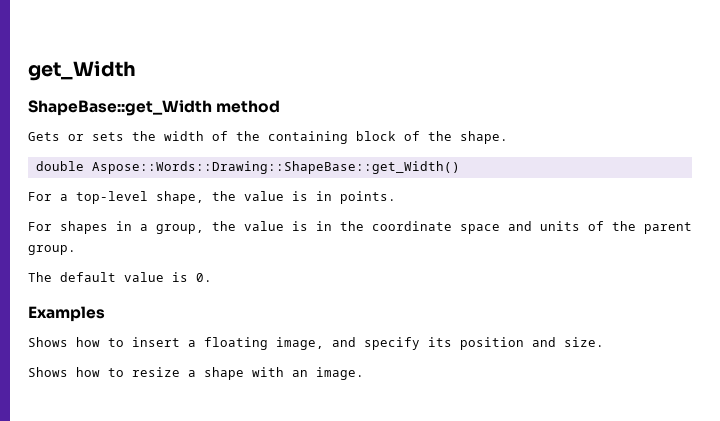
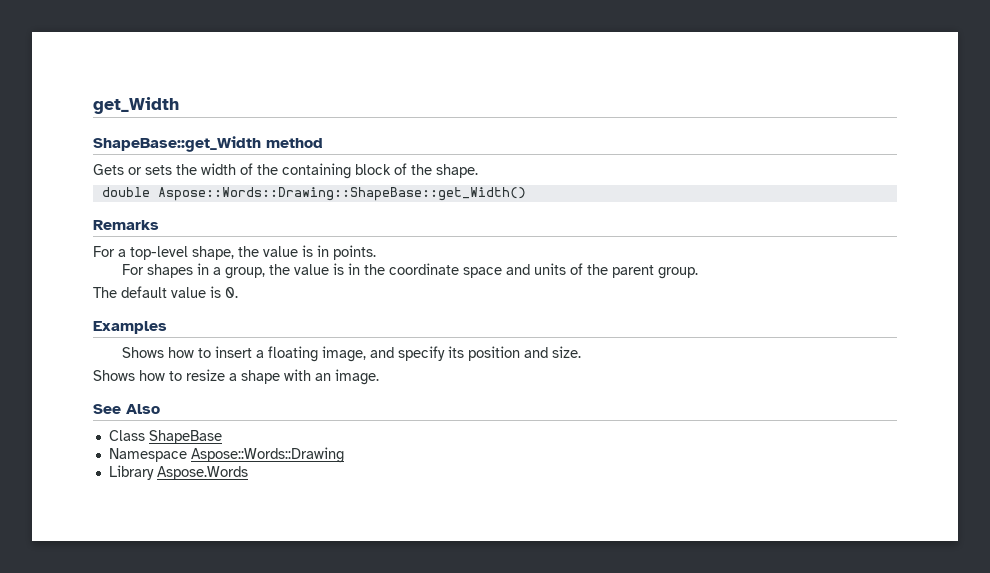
+ Remarks
+ See Also
+ Class ShapeBase
+ Namespace Aspose::Words::Drawing
+ Library Aspose.Words

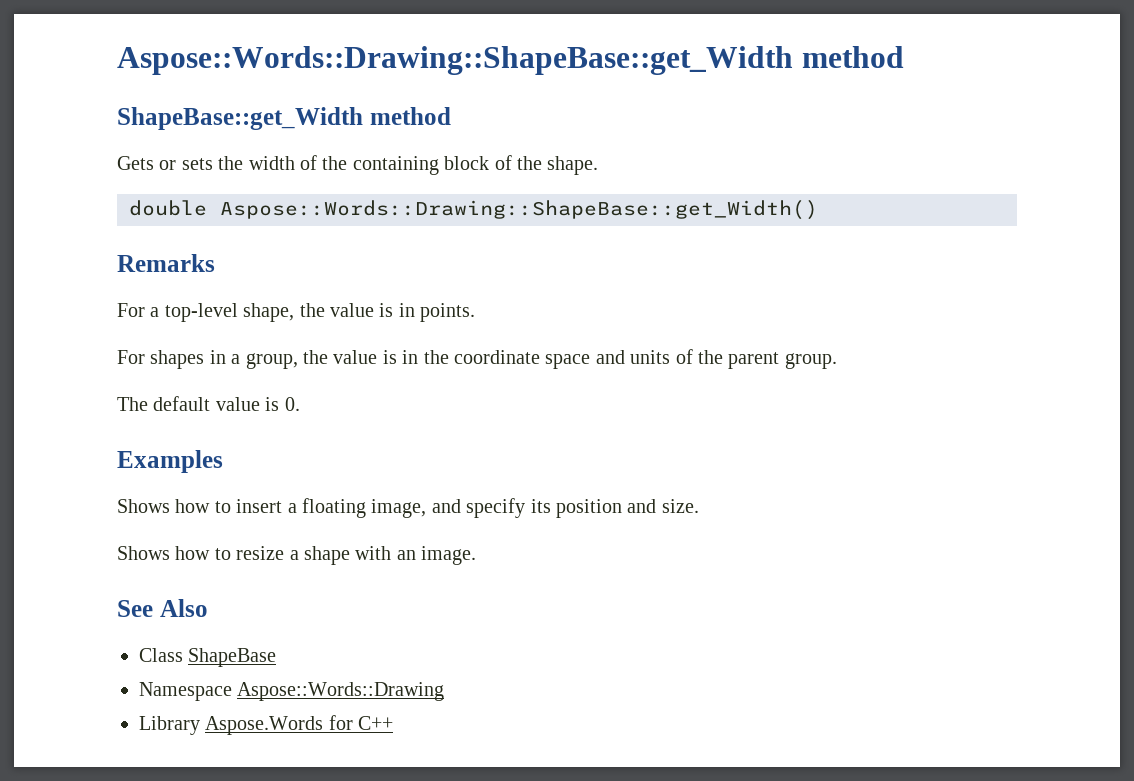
- get_Width
+ Aspose::Words::Drawing::ShapeBase::get_Width method
- Library Aspose.Words
+ Library Aspose.Words for C++

